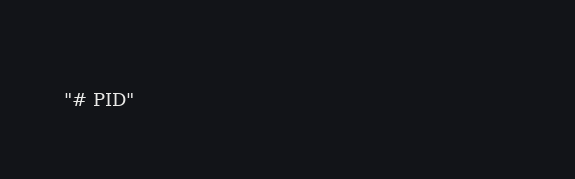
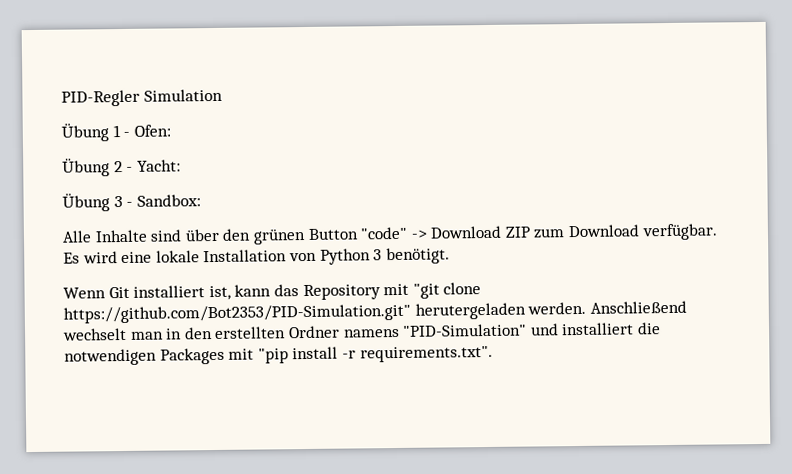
- "# PID"
+ PID-Regler Simulation
+ Übung 1 - Ofen:
+ Übung 2 - Yacht:
+ Übung 3 - Sandbox:
+ Alle Inhalte sind über den grünen Button "code" -> Download ZIP zum Download verfügbar. Es wird eine lokale Installation von Python 3 benötigt.
+ Wenn Git installiert ist, kann das Repository mit "git clone https://github.com/Bot2353/PID-Simulation.git" herutergeladen werden. Anschließend wechselt man in den erstellten Ordner namens "PID-Simulation" und installiert die notwendigen Packages mit "pip install -r requirements.txt".

